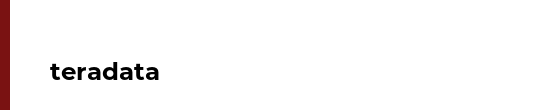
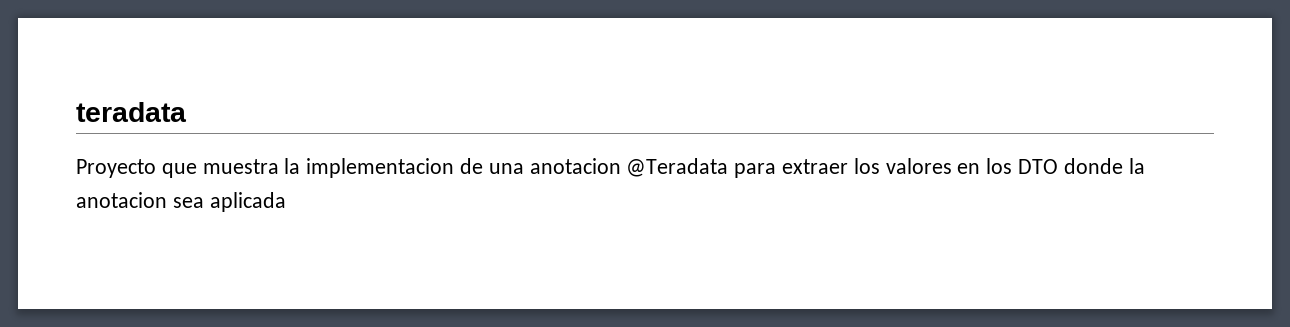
+ Proyecto que muestra la implementacion de una anotacion @Teradata para extraer los valores en los DTO donde la anotacion sea aplicada

